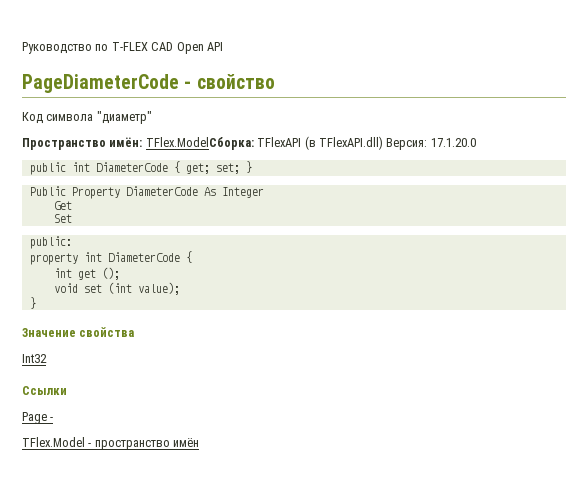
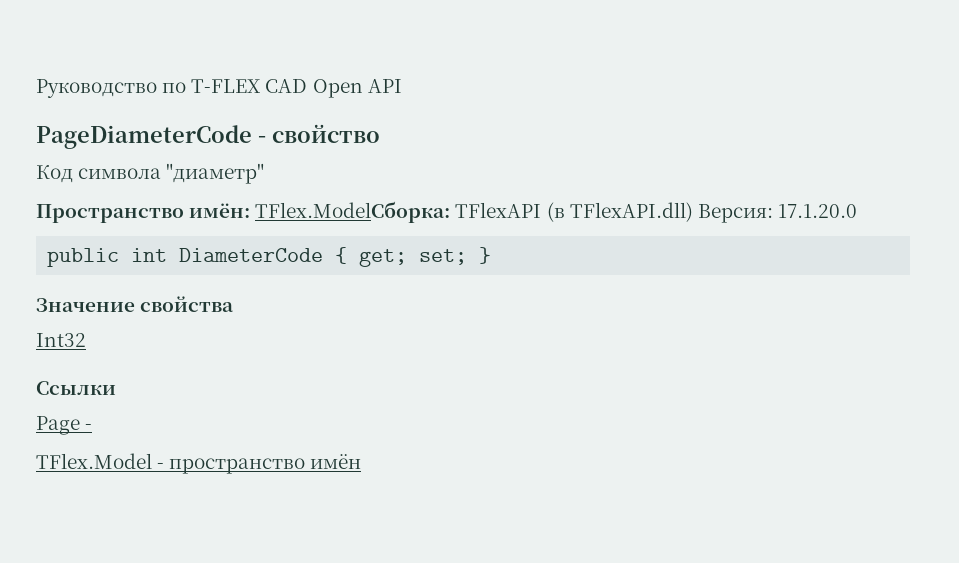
- Public Property DiameterCode As Integer
- Get
- Set
- public:
- property int DiameterCode {
- int get ();
- void set (int value);
- }

